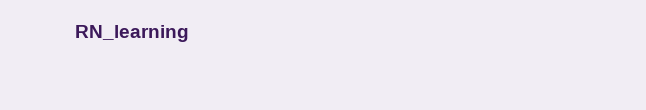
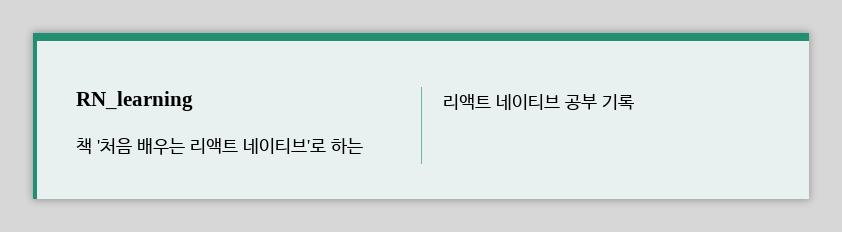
+ 책 '처음 배우는 리액트 네이티브'로 하는 리액트 네이티브 공부 기록

